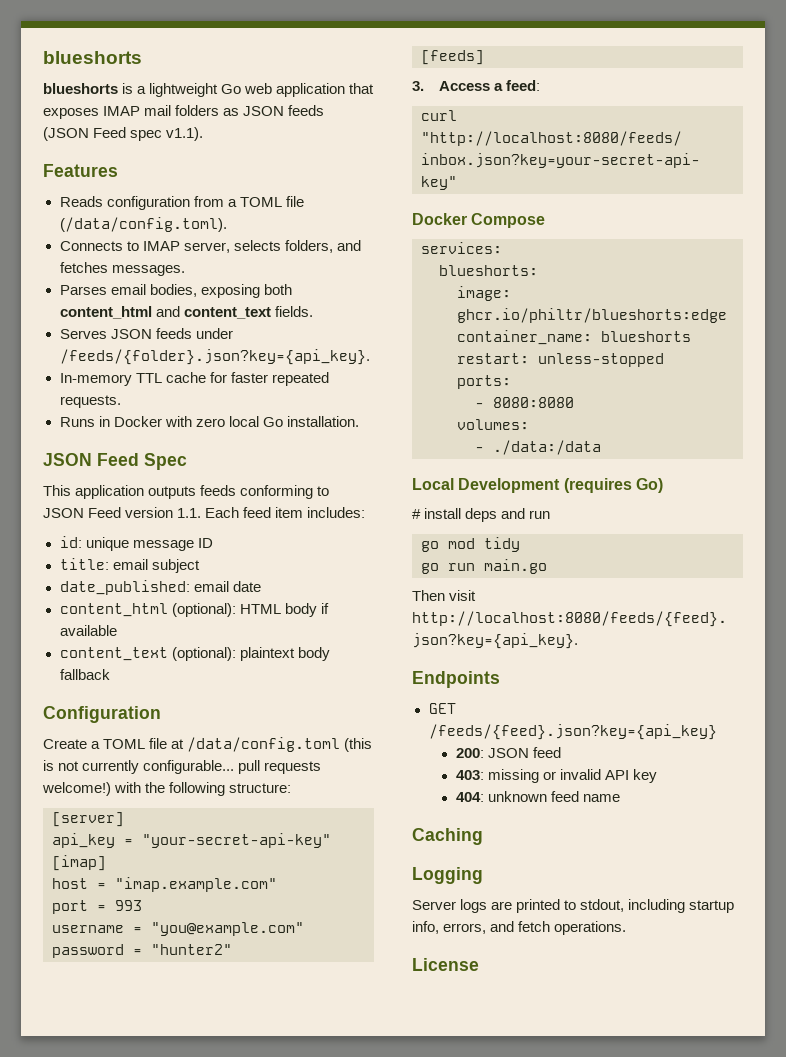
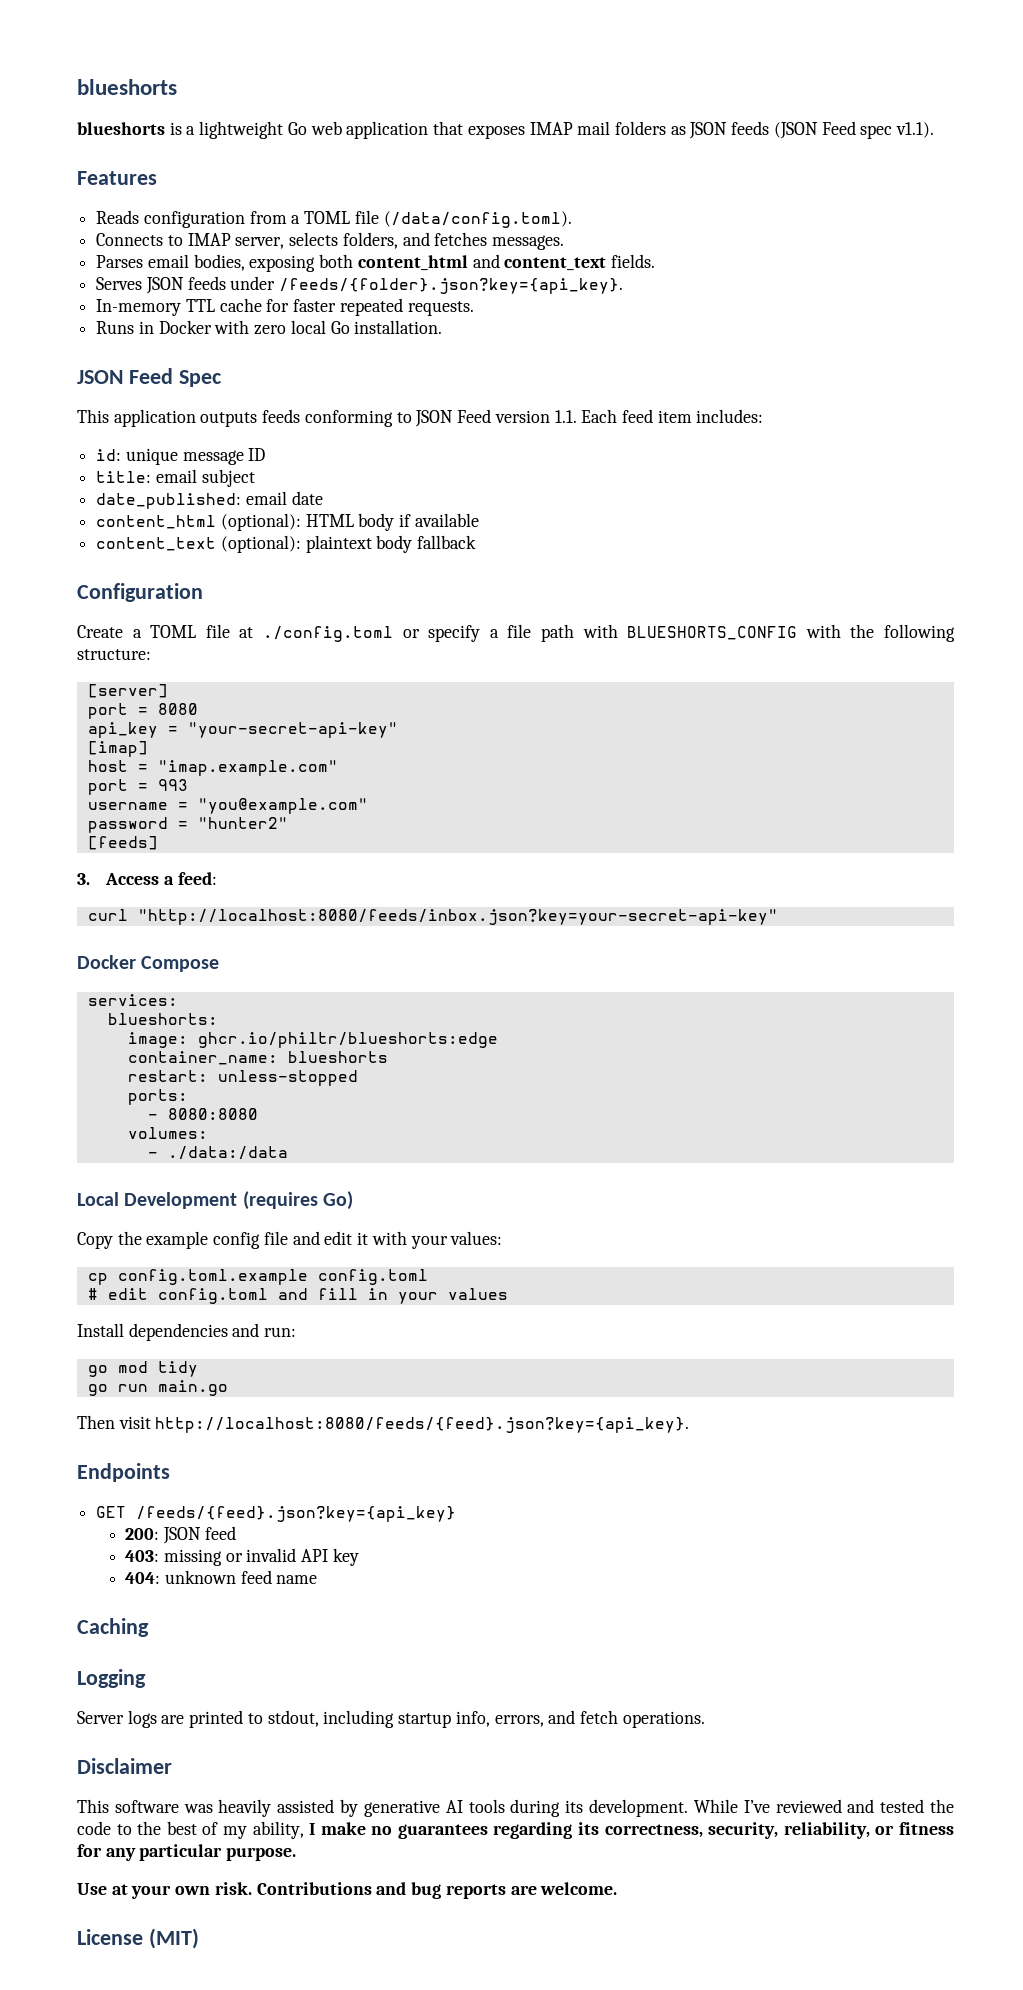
- Create a TOML file at /data/config.toml (this is not currently configurable... pull requests welcome!) with the following structure:
+ Create a TOML file at ./config.toml or specify a file path with BLUESHORTS_CONFIG with the following structure:
+ port = 8080
- # install deps and run
+ Copy the example config file and edit it with your values:
+ cp config.toml.example config.toml
+ # edit config.toml and fill in your values
+ Install dependencies and run:
+ Disclaimer
+ This software was heavily assisted by generative AI tools during its development. While I’ve reviewed and tested the code to the best of my ability, I make no guarantees regarding its correctness, security, reliability, or fitness for any particular purpose.
+ Use at your own risk. Contributions and bug reports are welcome.
- License
+ License (MIT)

